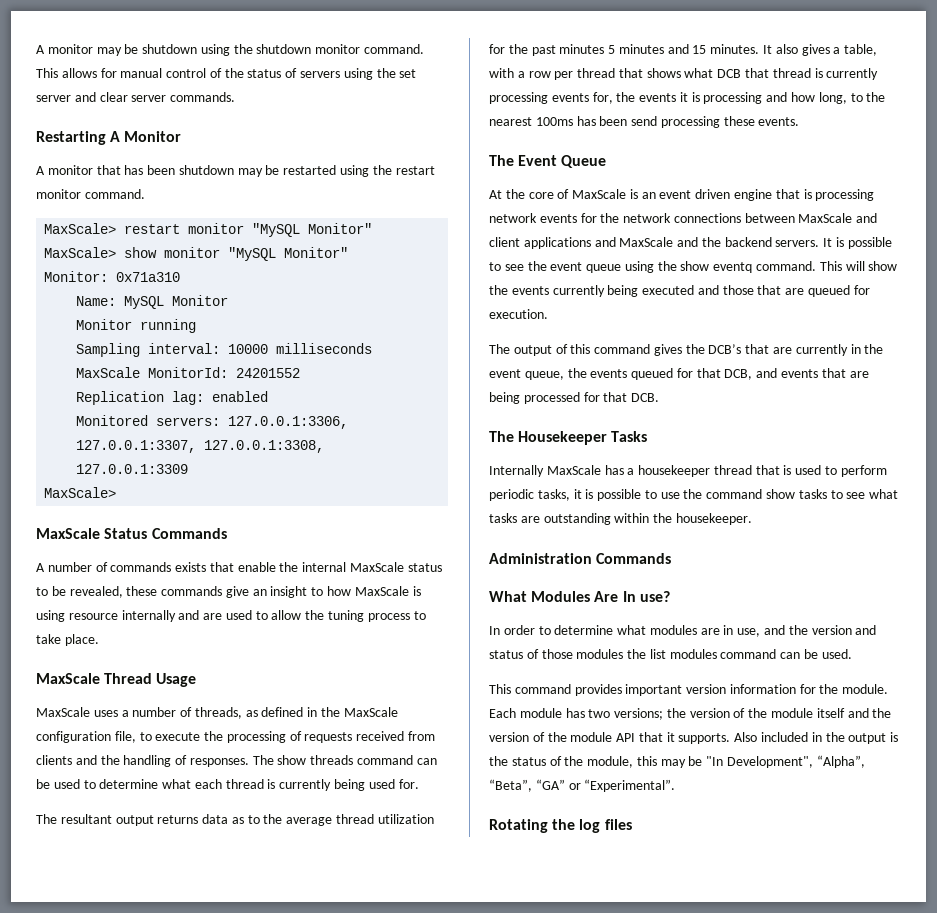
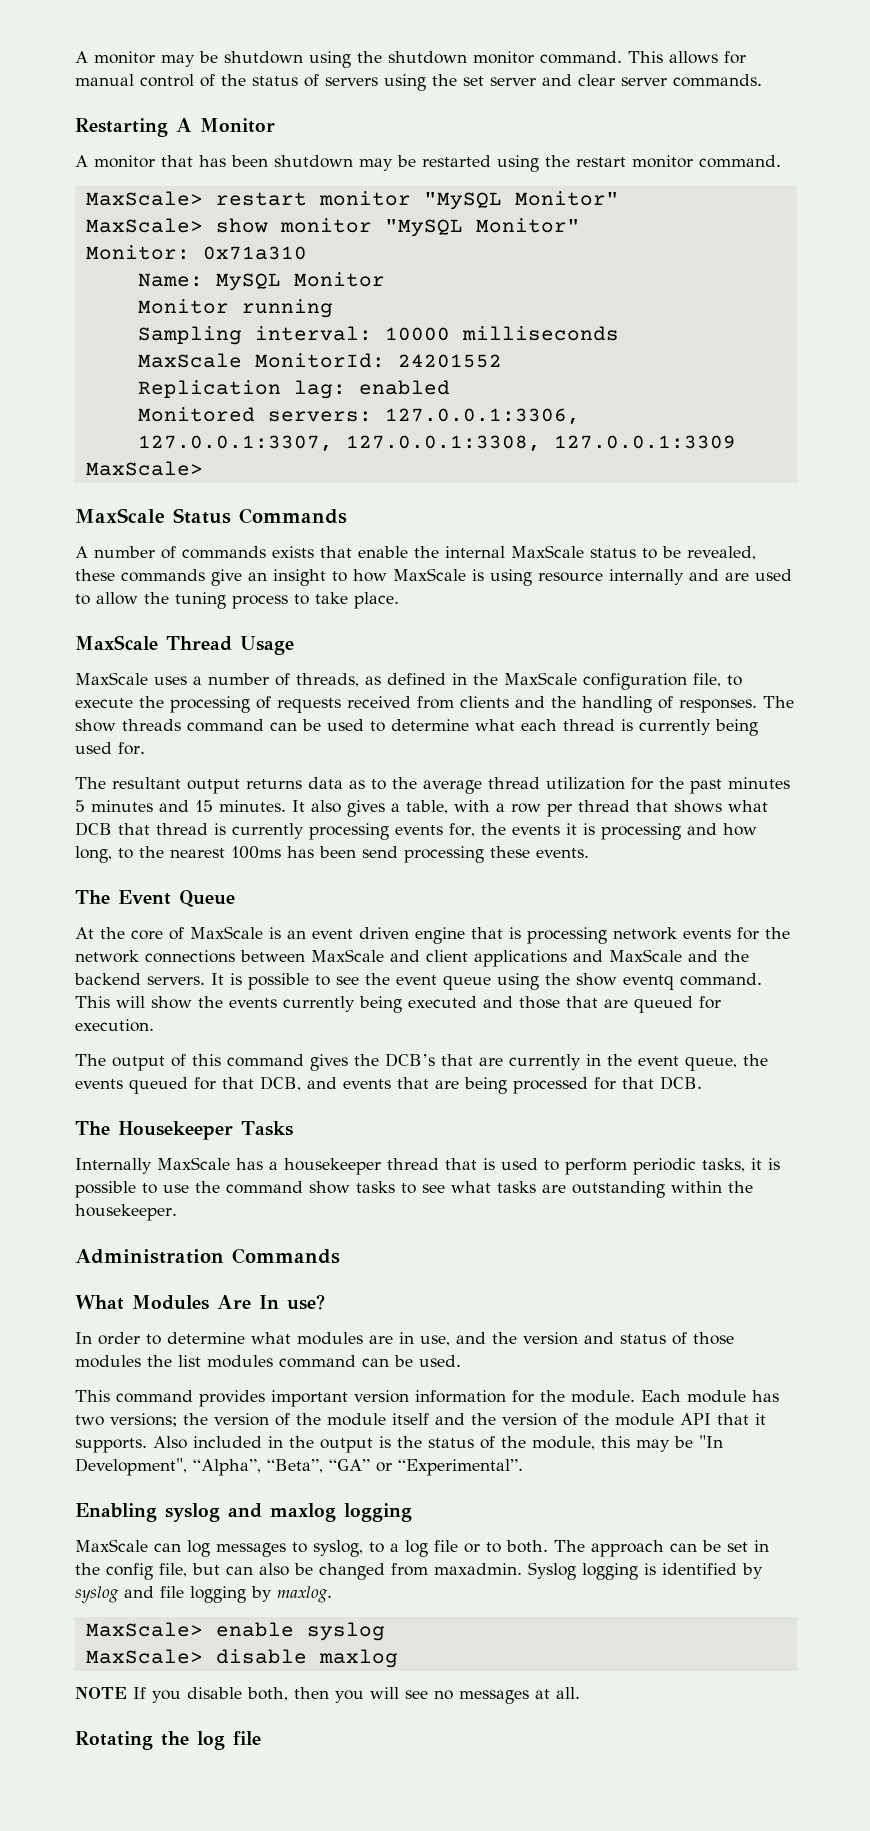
+ Enabling syslog and maxlog logging
+ MaxScale can log messages to syslog, to a log file or to both. The approach can be set in the config file, but can also be changed from maxadmin. Syslog logging is identified by syslog and file logging by maxlog.
+ MaxScale> enable syslog
+ MaxScale> disable maxlog
+ NOTE If you disable both, then you will see no messages at all.
- Rotating the log files
+ Rotating the log file

